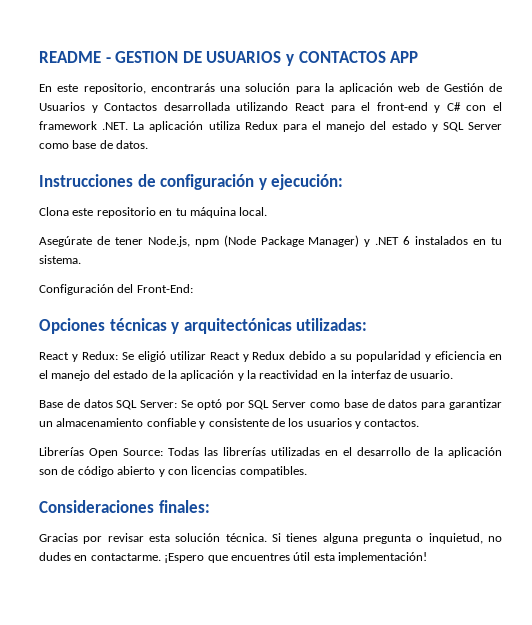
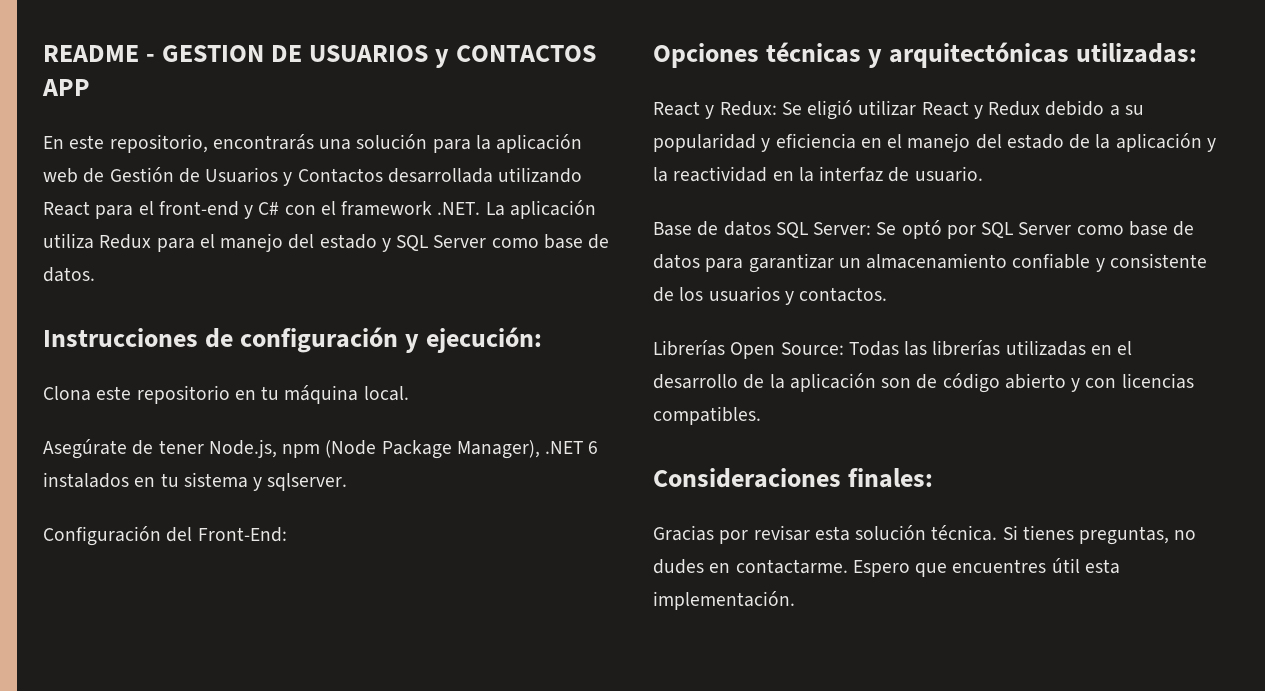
- Asegúrate de tener Node.js, npm (Node Package Manager) y .NET 6 instalados en tu sistema.
+ Asegúrate de tener Node.js, npm (Node Package Manager), .NET 6 instalados en tu sistema y sqlserver.
- Si tienes alguna pregunta o inquietud, no dudes en contactarme.
+ Si tienes preguntas, no dudes en contactarme.
- ¡Espero que encuentres útil esta implementación!
+ Espero que encuentres útil esta implementación.

